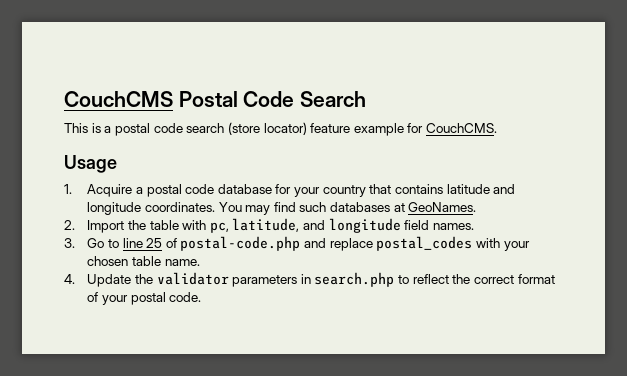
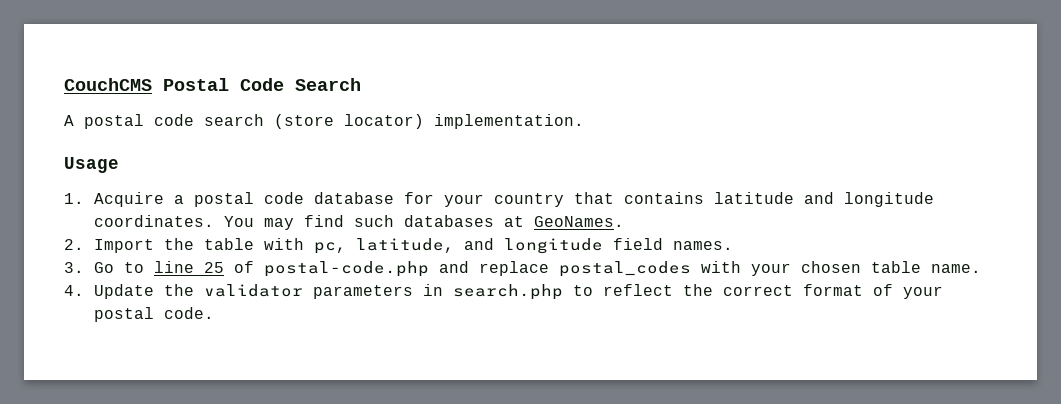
- This is a postal code search (store locator) feature example for CouchCMS.
+ A postal code search (store locator) implementation.

